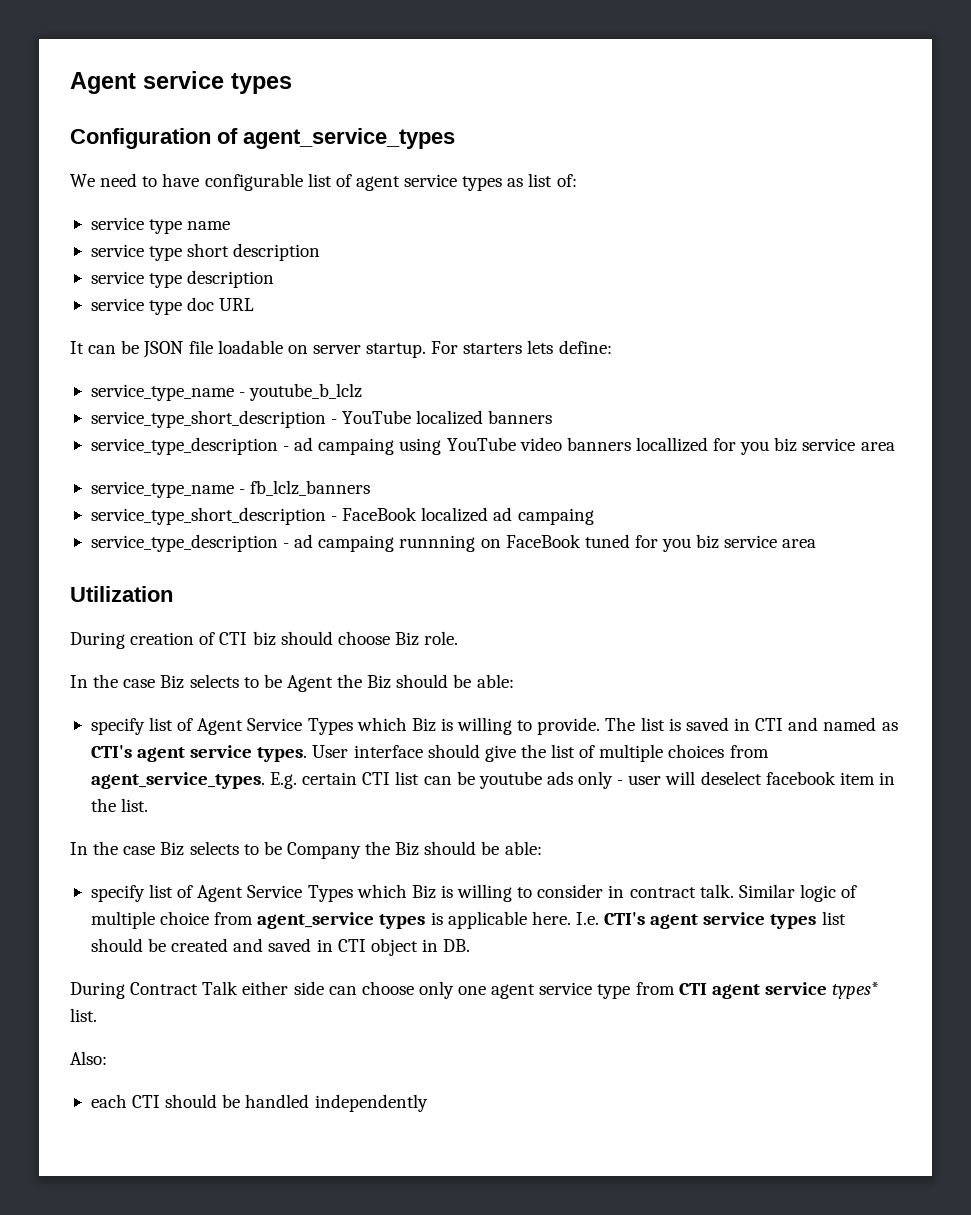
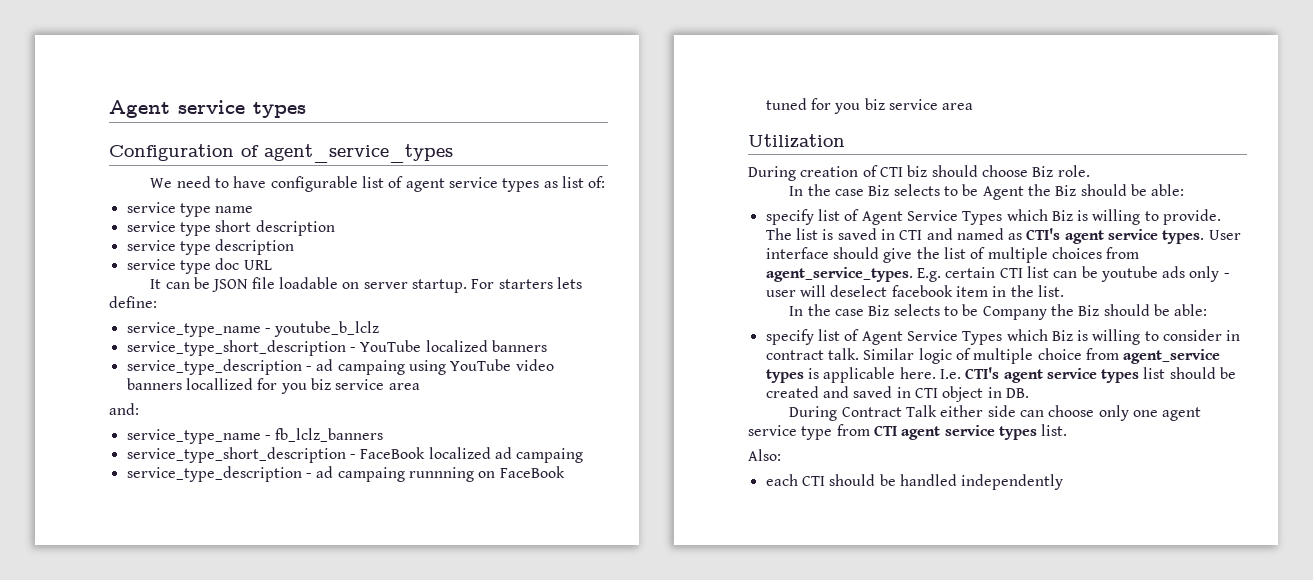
+ and:
- During Contract Talk either side can choose only one agent service type from CTI agent service types* list.
+ During Contract Talk either side can choose only one agent service type from CTI agent service types list.

